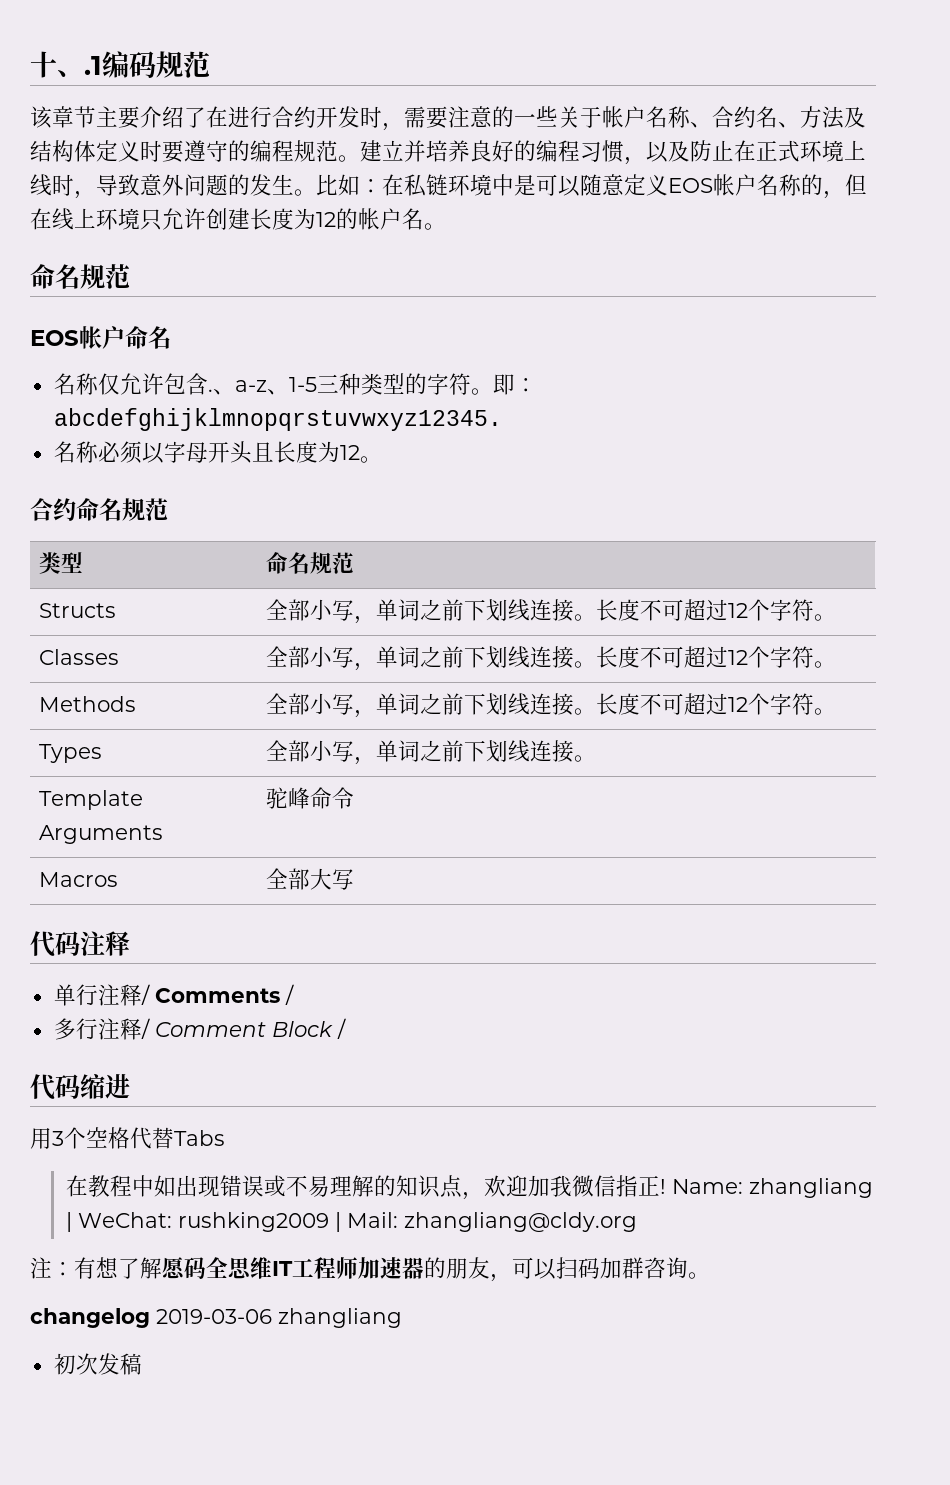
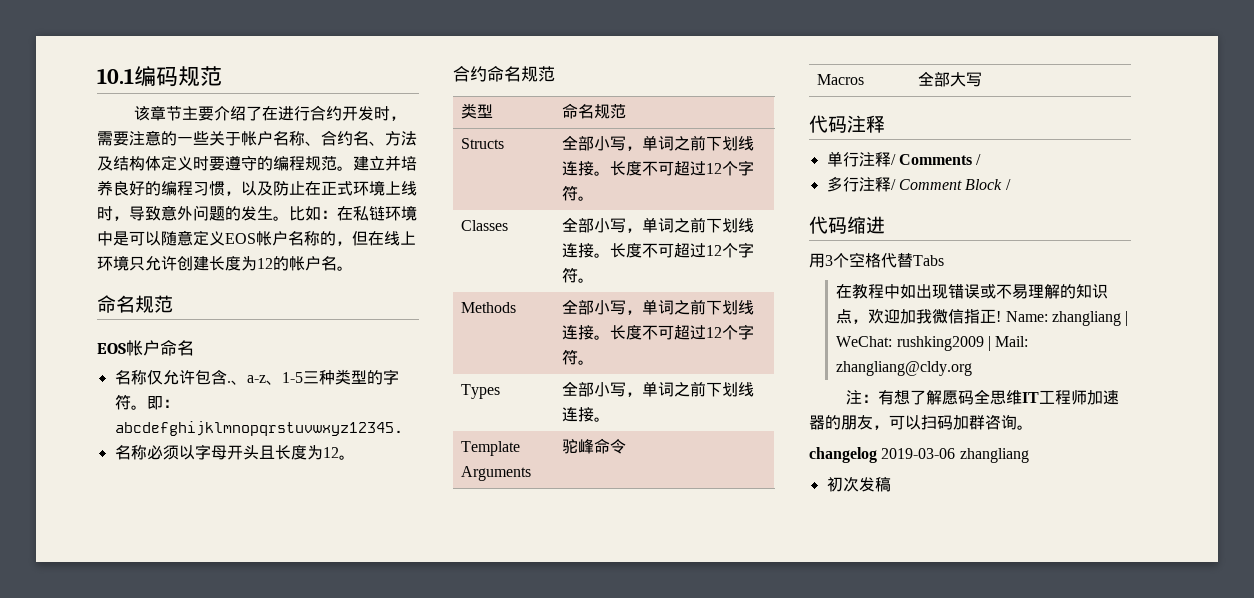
- 十、.1编码规范
+ 10.1编码规范

